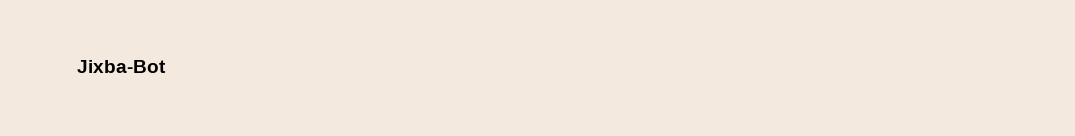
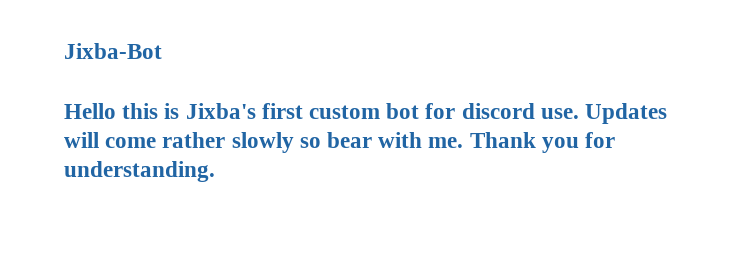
+ Hello this is Jixba's first custom bot for discord use. Updates will come rather slowly so bear with me. Thank you for understanding.

